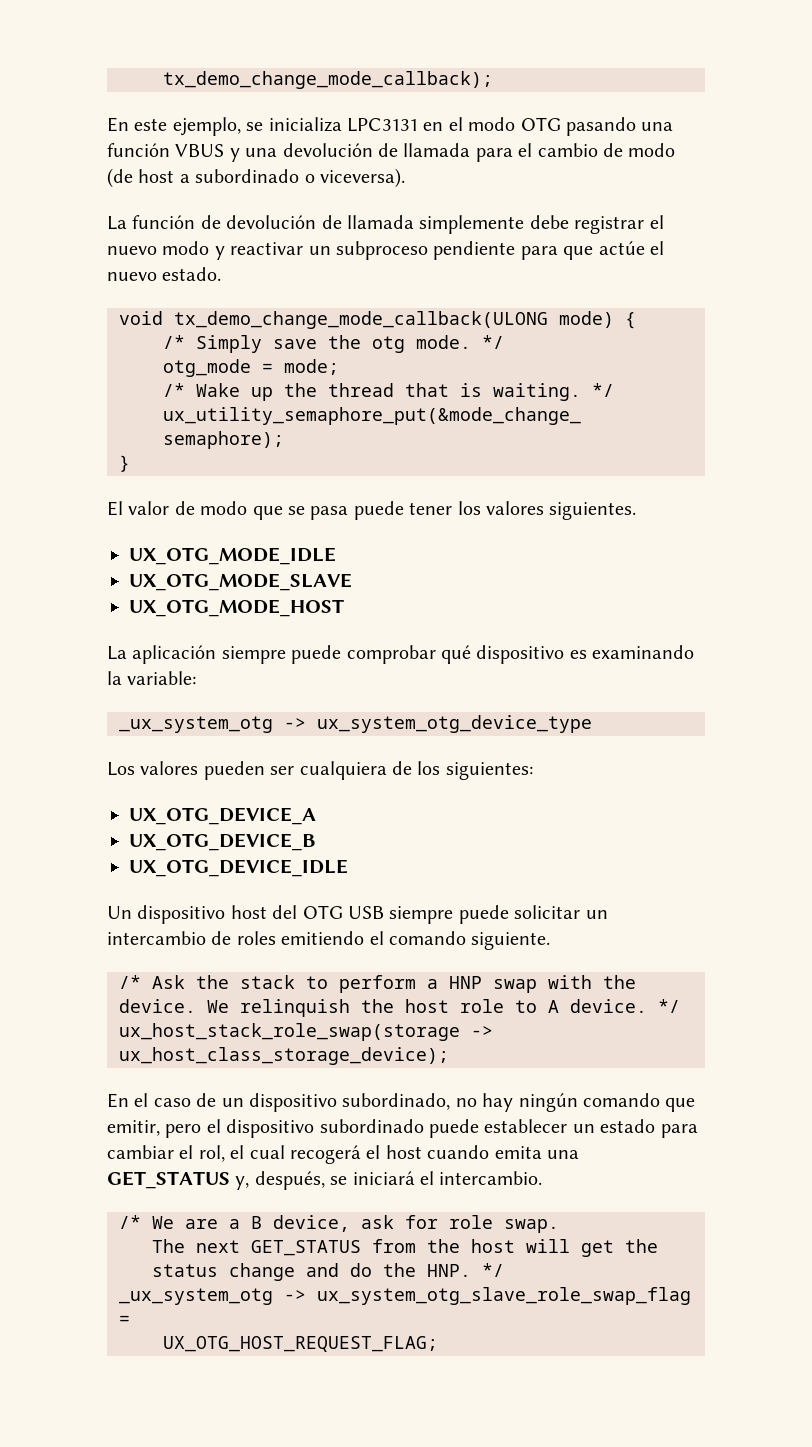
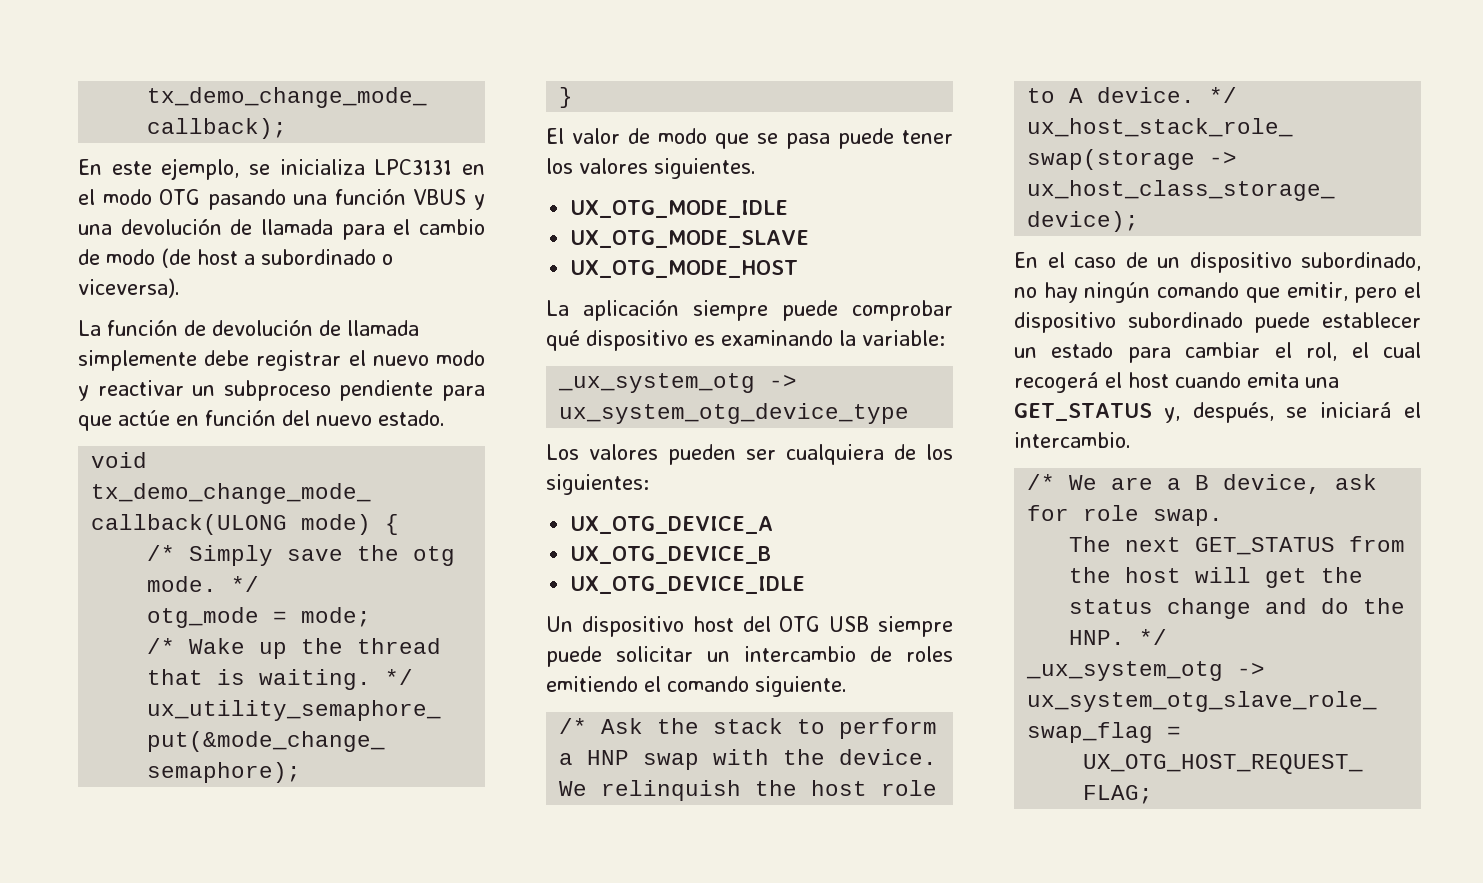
- La función de devolución de llamada simplemente debe registrar el nuevo modo y reactivar un subproceso pendiente para que actúe el nuevo estado.
+ La función de devolución de llamada simplemente debe registrar el nuevo modo y reactivar un subproceso pendiente para que actúe en función del nuevo estado.

